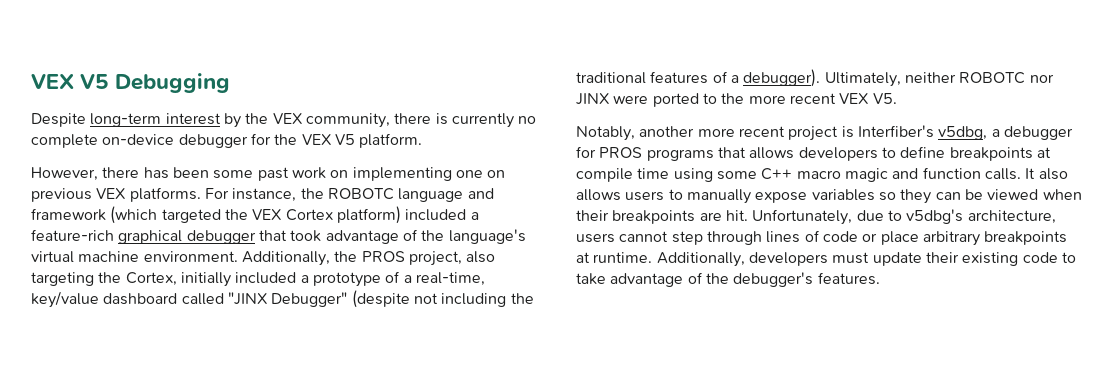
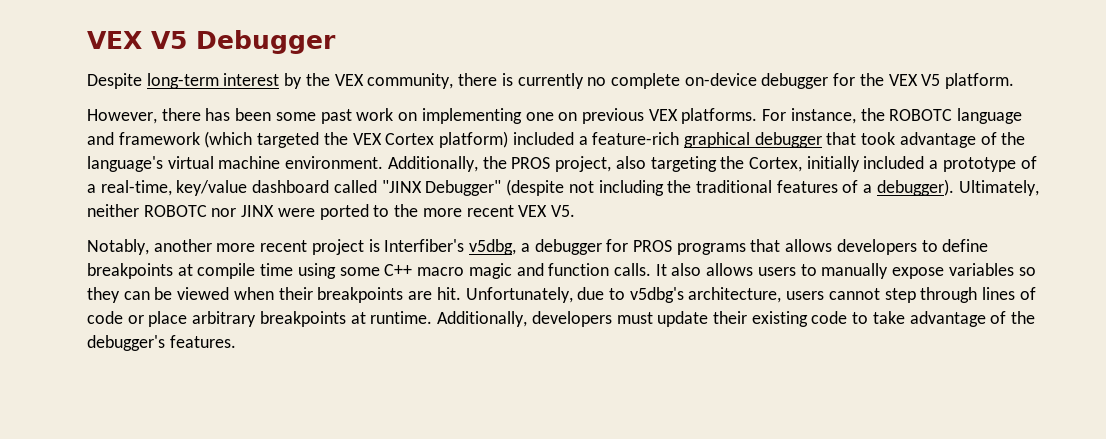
- VEX V5 Debugging
+ VEX V5 Debugger

